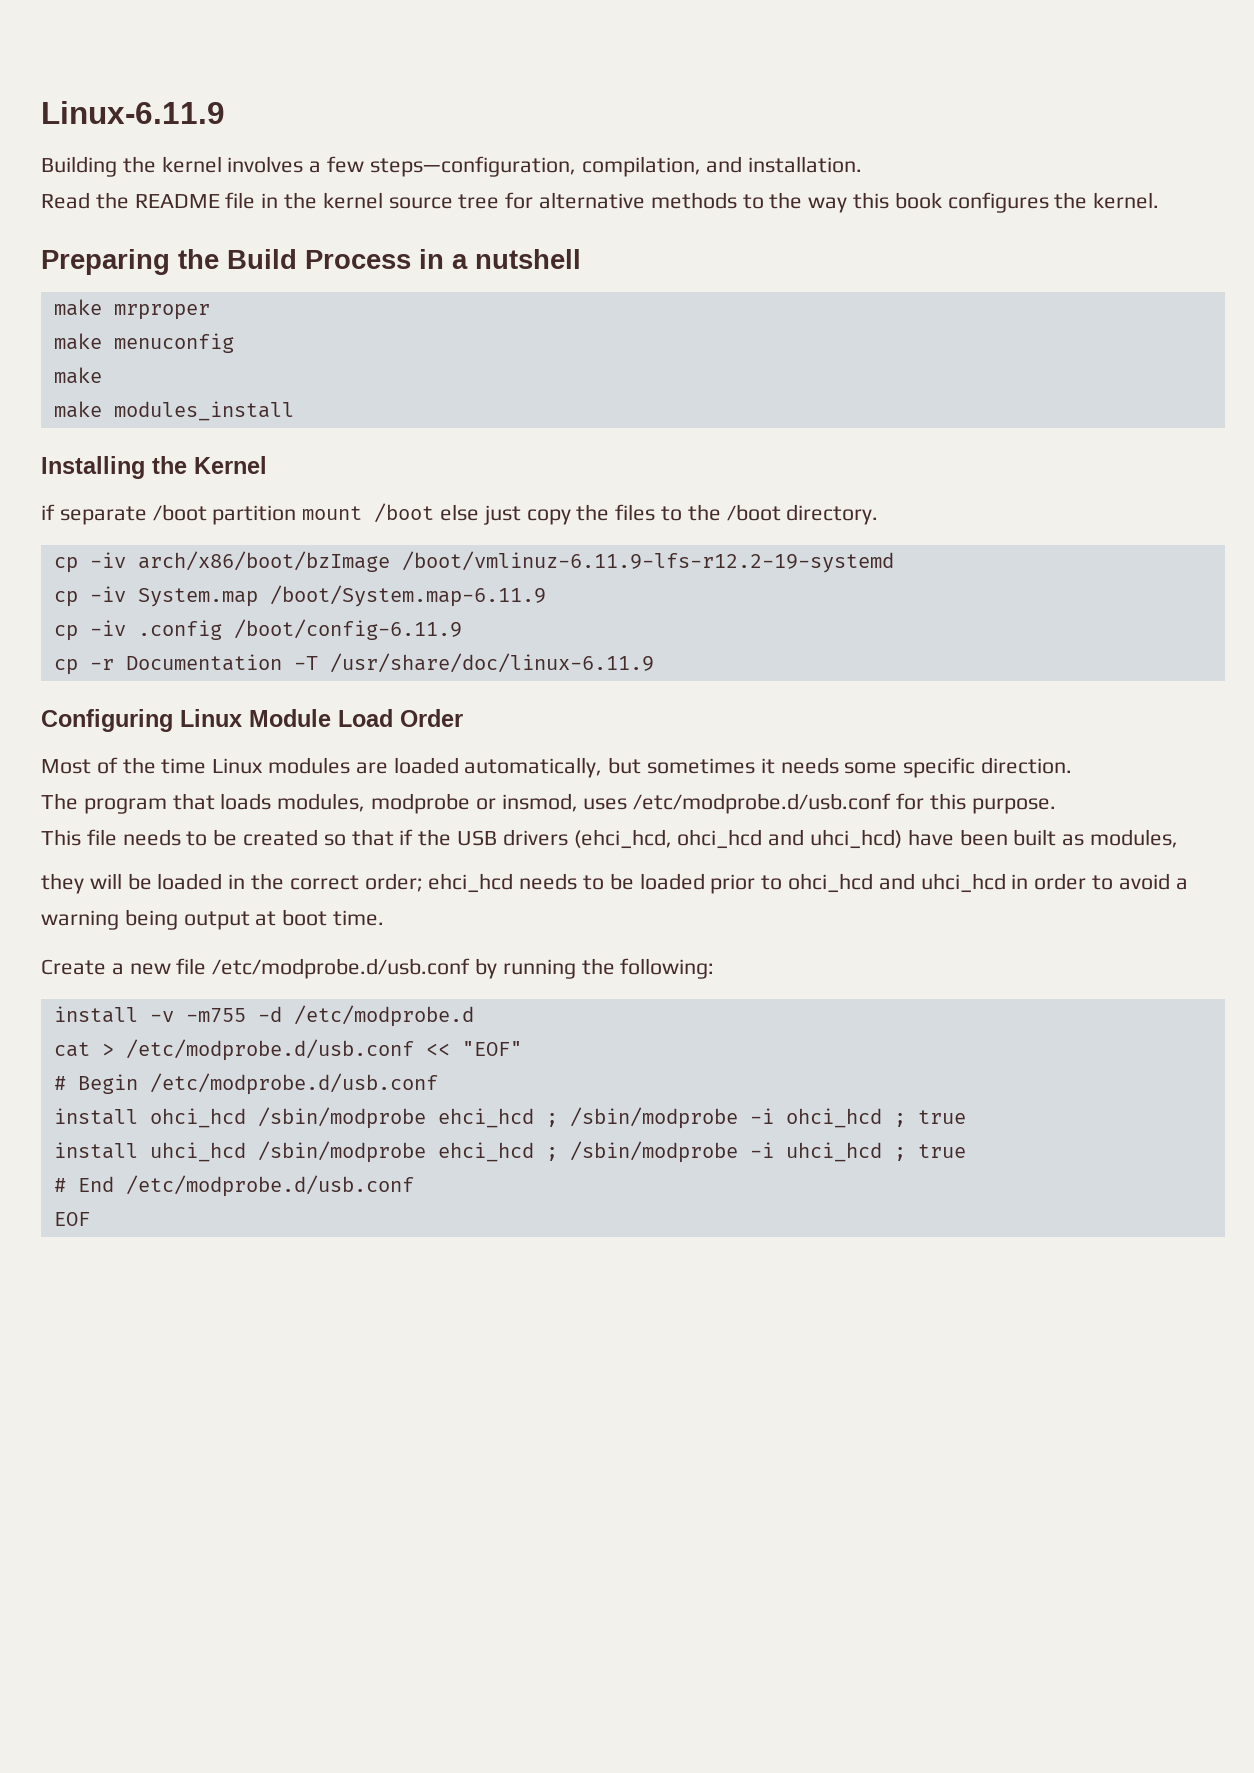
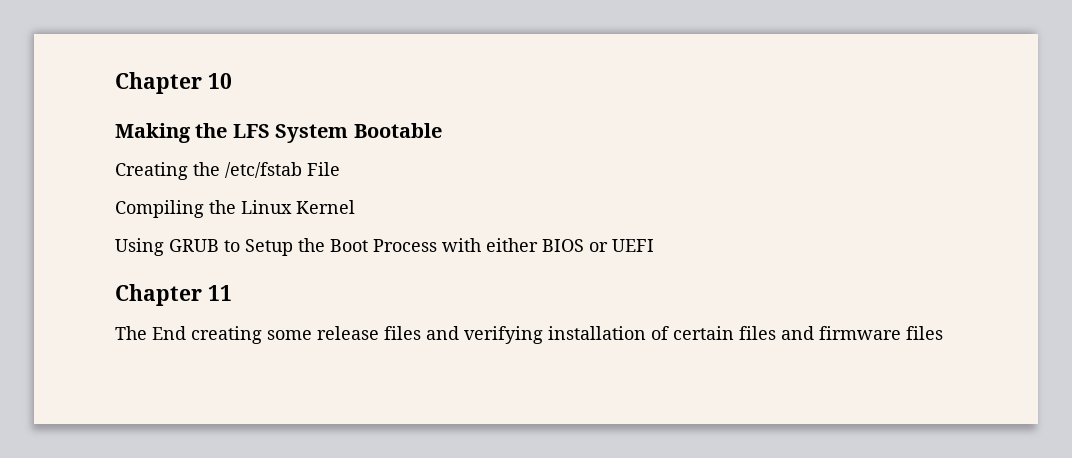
- Linux-6.11.9
- Building the kernel involves a few steps—configuration, compilation, and installation.
- Read the README file in the kernel source tree for alternative methods to the way this book configures the kernel.
- Preparing the Build Process in a nutshell
- make mrproper
- make menuconfig
- make
- make modules_install
- Installing the Kernel
- if separate /boot partition mount /boot else just copy the files to the /boot directory.
- cp -iv arch/x86/boot/bzImage /boot/vmlinuz-6.11.9-lfs-r12.2-19-systemd
- cp -iv System.map /boot/System.map-6.11.9
- cp -iv .config /boot/config-6.11.9
- cp -r Documentation -T /usr/share/doc/linux-6.11.9
- Configuring Linux Module Load Order
- Most of the time Linux modules are loaded automatically, but sometimes it needs some specific direction.
- The program that loads modules, modprobe or insmod, uses /etc/modprobe.d/usb.conf for this purpose.
- This file needs to be created so that if the USB drivers (ehci_hcd, ohci_hcd and uhci_hcd) have been built as modules,
- they will be loaded in the correct order; ehci_hcd needs to be loaded prior to ohci_hcd and uhci_hcd in order to avoid a warning being output at boot time.
- Create a new file /etc/modprobe.d/usb.conf by running the following:
- install -v -m755 -d /etc/modprobe.d
- cat > /etc/modprobe.d/usb.conf << "EOF"
- # Begin /etc/modprobe.d/usb.conf
- install ohci_hcd /sbin/modprobe ehci_hcd ; /sbin/modprobe -i ohci_hcd ; true
- install uhci_hcd /sbin/modprobe ehci_hcd ; /sbin/modprobe -i uhci_hcd ; true
- # End /etc/modprobe.d/usb.conf
- EOF
+ Chapter 10
+ Making the LFS System Bootable
+ Creating the /etc/fstab File
+ Compiling the Linux Kernel
+ Using GRUB to Setup the Boot Process with either BIOS or UEFI
+ Chapter 11
+ The End creating some release files and verifying installation of certain files and firmware files

